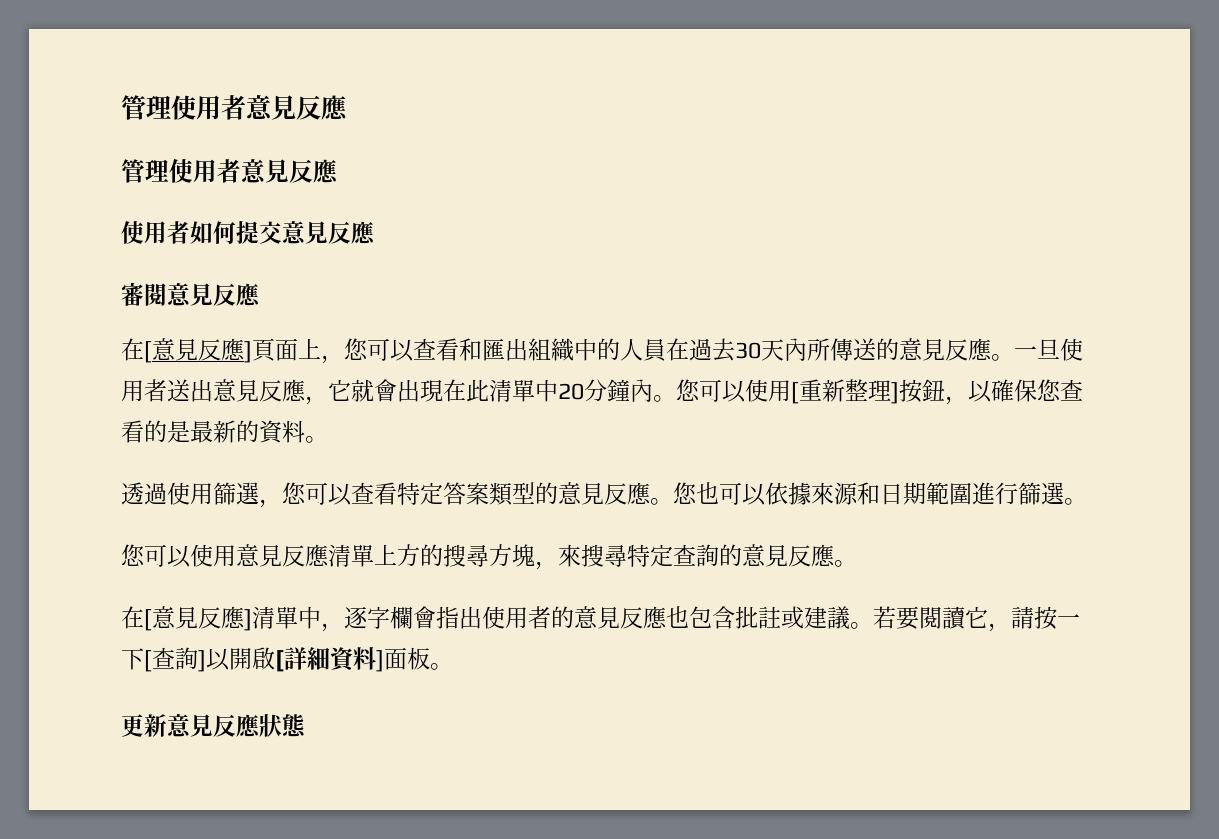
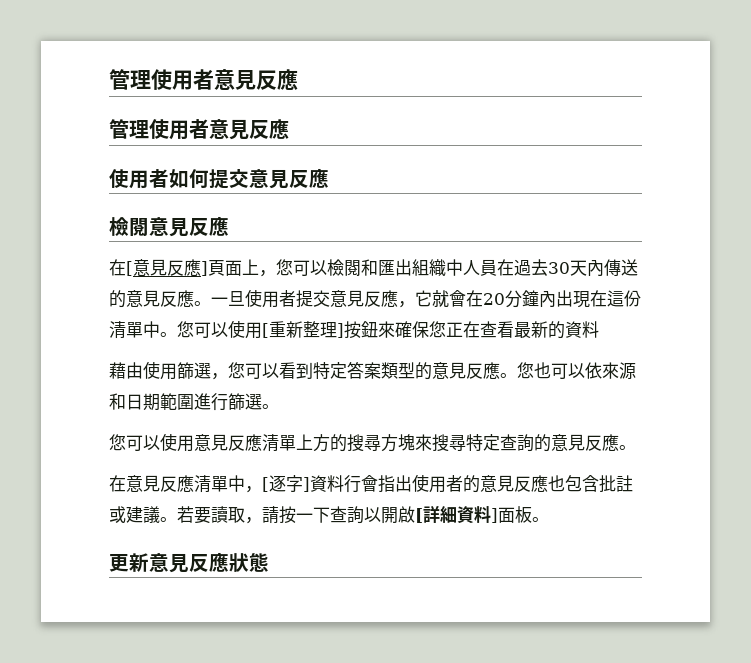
- 審閱意見反應
+ 檢閱意見反應
- 在[意見反應]頁面上，您可以查看和匯出組織中的人員在過去30天內所傳送的意見反應。
+ 在[意見反應]頁面上，您可以檢閱和匯出組織中人員在過去30天內傳送的意見反應。
- 一旦使用者送出意見反應，它就會出現在此清單中20分鐘內。
+ 一旦使用者提交意見反應，它就會在20分鐘內出現在這份清單中。
- 您可以使用[重新整理]按鈕，以確保您查看的是最新的資料。
- 透過使用篩選，您可以查看特定答案類型的意見反應。
+ 您可以使用[重新整理]按鈕來確保您正在查看最新的資料
+ 藉由使用篩選，您可以看到特定答案類型的意見反應。
- 您也可以依據來源和日期範圍進行篩選。
+ 您也可以依來源和日期範圍進行篩選。
- 您可以使用意見反應清單上方的搜尋方塊，來搜尋特定查詢的意見反應。
+ 您可以使用意見反應清單上方的搜尋方塊來搜尋特定查詢的意見反應。
- 在[意見反應]清單中，逐字欄會指出使用者的意見反應也包含批註或建議。
+ 在意見反應清單中，[逐字]資料行會指出使用者的意見反應也包含批註或建議。
- 若要閱讀它，請按一下[查詢]以開啟[詳細資料]面板。
+ 若要讀取，請按一下查詢以開啟[詳細資料]面板。

